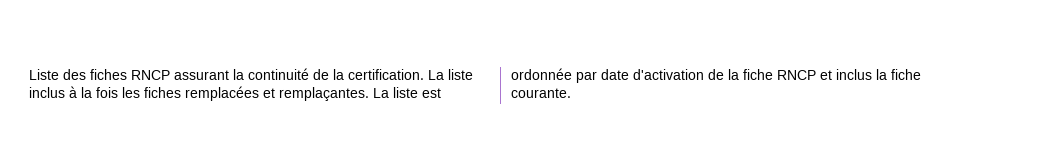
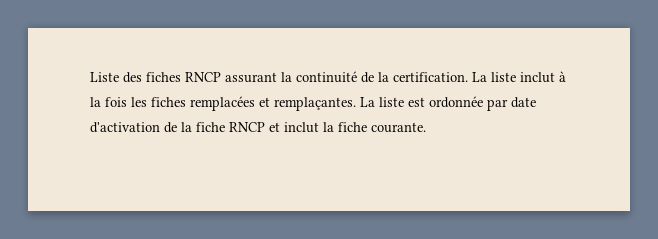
- La liste inclus à la fois les fiches remplacées et remplaçantes.
+ La liste inclut à la fois les fiches remplacées et remplaçantes.
- La liste est ordonnée par date d'activation de la fiche RNCP et inclus la fiche courante.
+ La liste est ordonnée par date d'activation de la fiche RNCP et inclut la fiche courante.

